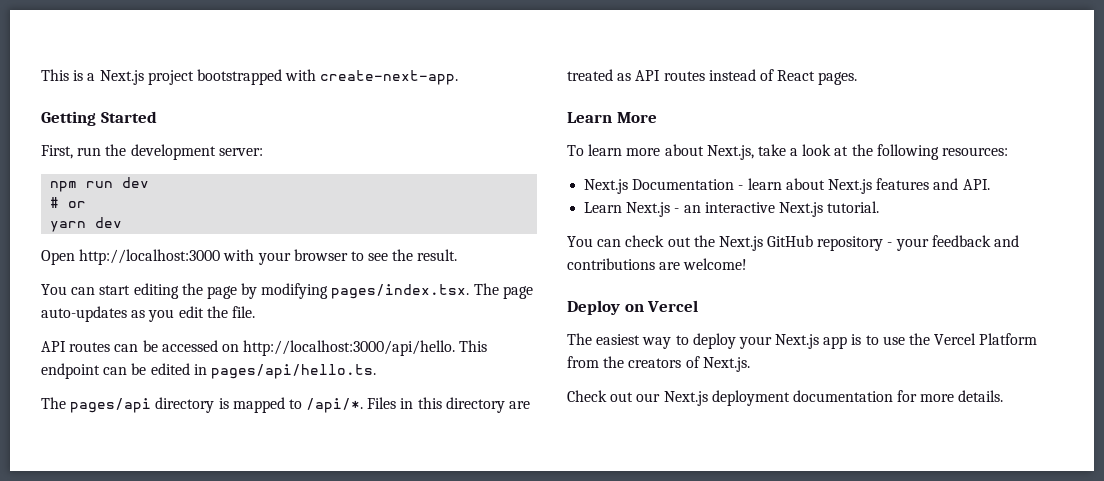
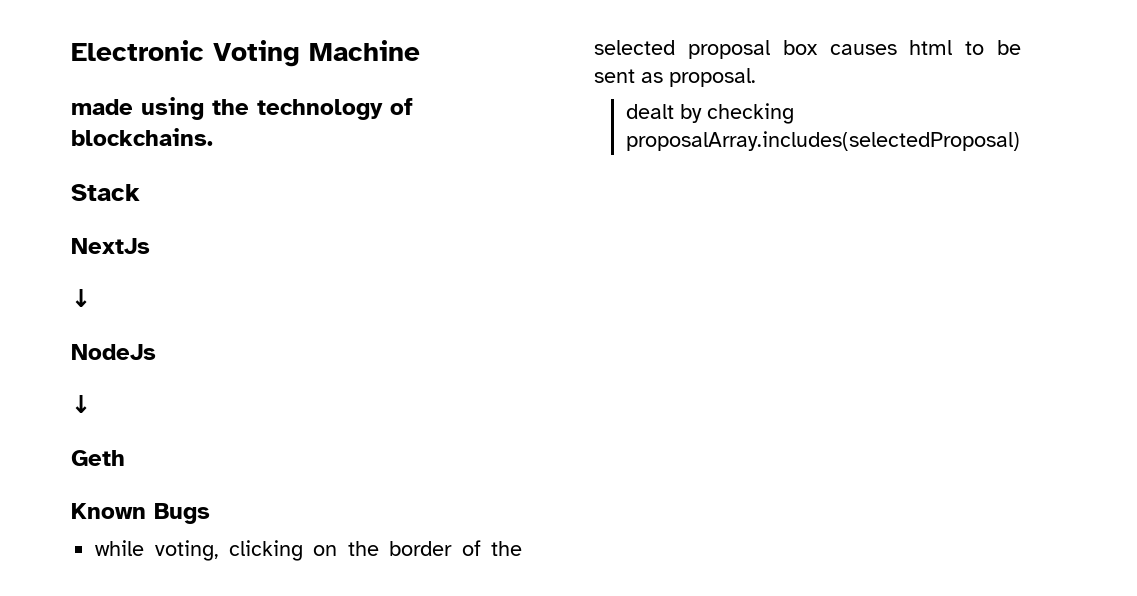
- This is a Next.js project bootstrapped with create-next-app.
- Getting Started
- First, run the development server:
- npm run dev
- # or
- yarn dev
- Open http://localhost:3000 with your browser to see the result.
- You can start editing the page by modifying pages/index.tsx. The page auto-updates as you edit the file.
- API routes can be accessed on http://localhost:3000/api/hello. This endpoint can be edited in pages/api/hello.ts.
- The pages/api directory is mapped to /api/*. Files in this directory are treated as API routes instead of React pages.
- Learn More
- To learn more about Next.js, take a look at the following resources:
- Next.js Documentation - learn about Next.js features and API.
- Learn Next.js - an interactive Next.js tutorial.
- You can check out the Next.js GitHub repository - your feedback and contributions are welcome!
- Deploy on Vercel
- The easiest way to deploy your Next.js app is to use the Vercel Platform from the creators of Next.js.
- Check out our Next.js deployment documentation for more details.
+ Electronic Voting Machine
+ made using the technology of blockchains.
+ Stack
+ NextJs
+ ↓
+ NodeJs
+ ↓
+ Geth
+ Known Bugs
+ while voting, clicking on the border of the selected proposal box causes html to be sent as proposal.
+ dealt by checking proposalArray.includes(selectedProposal)

